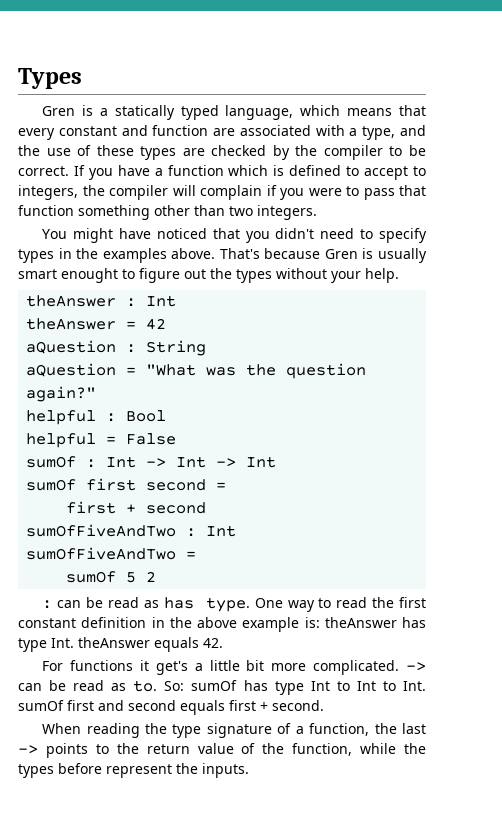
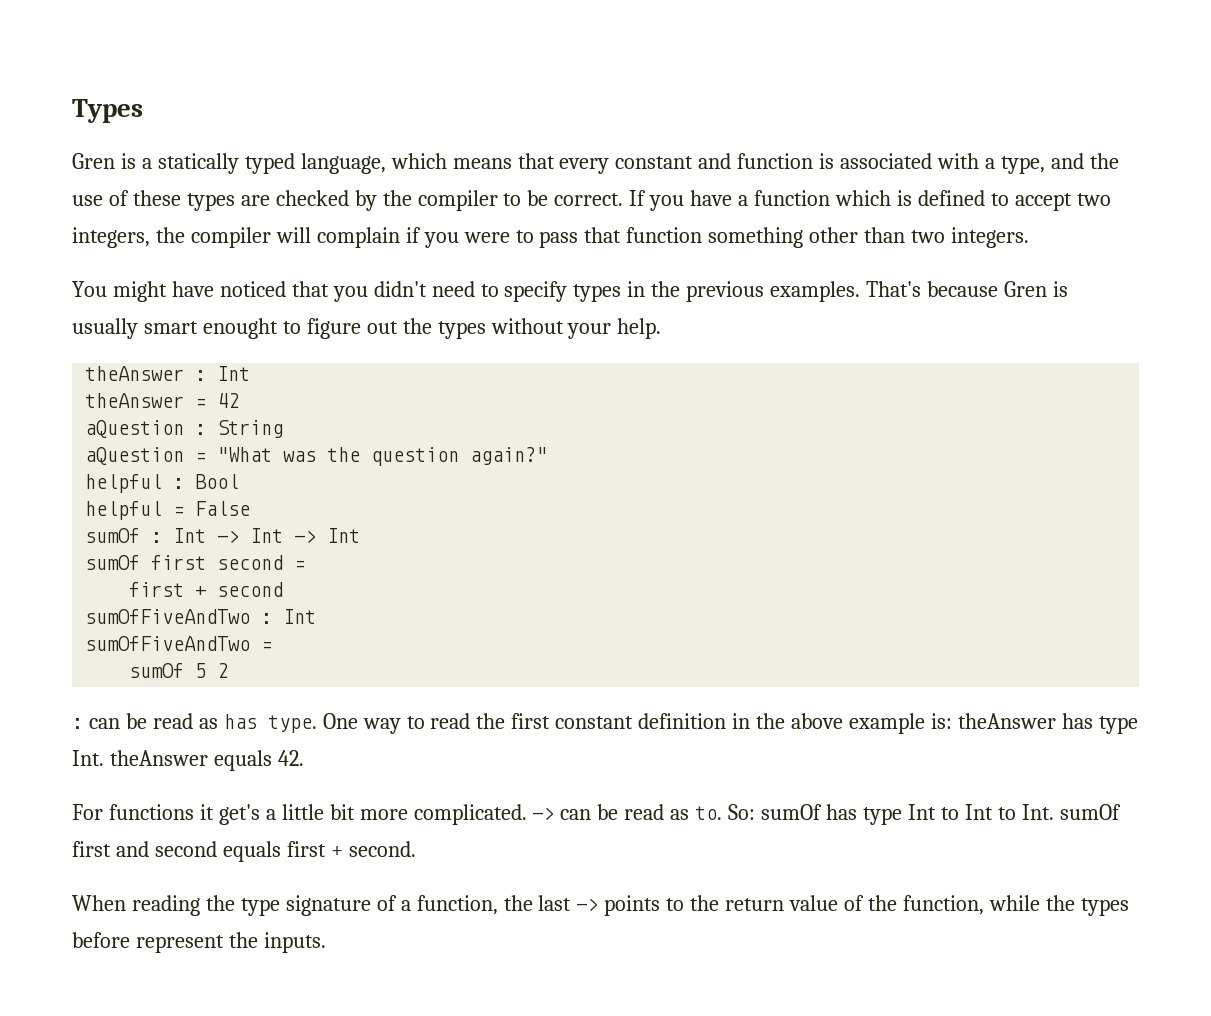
- Gren is a statically typed language, which means that every constant and function are associated with a type, and the use of these types are checked by the compiler to be correct.
+ Gren is a statically typed language, which means that every constant and function is associated with a type, and the use of these types are checked by the compiler to be correct.
- If you have a function which is defined to accept to integers, the compiler will complain if you were to pass that function something other than two integers.
+ If you have a function which is defined to accept two integers, the compiler will complain if you were to pass that function something other than two integers.
- You might have noticed that you didn't need to specify types in the examples above.
+ You might have noticed that you didn't need to specify types in the previous examples.

